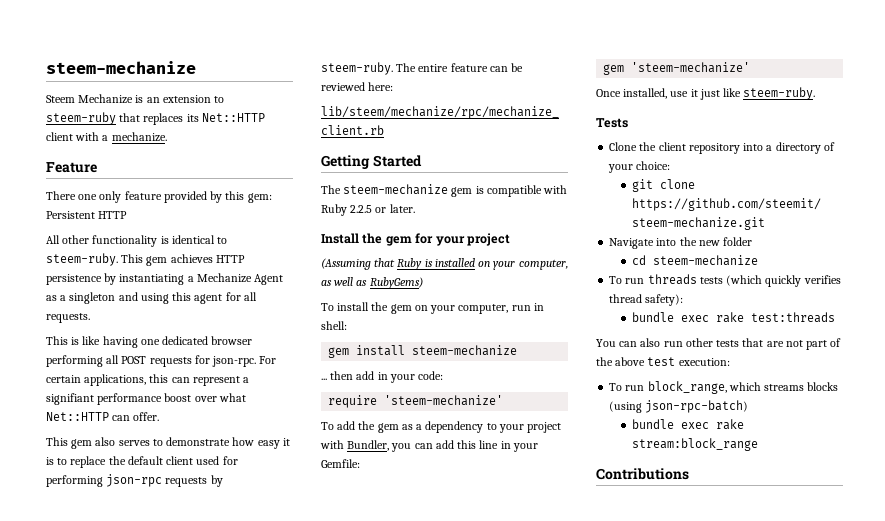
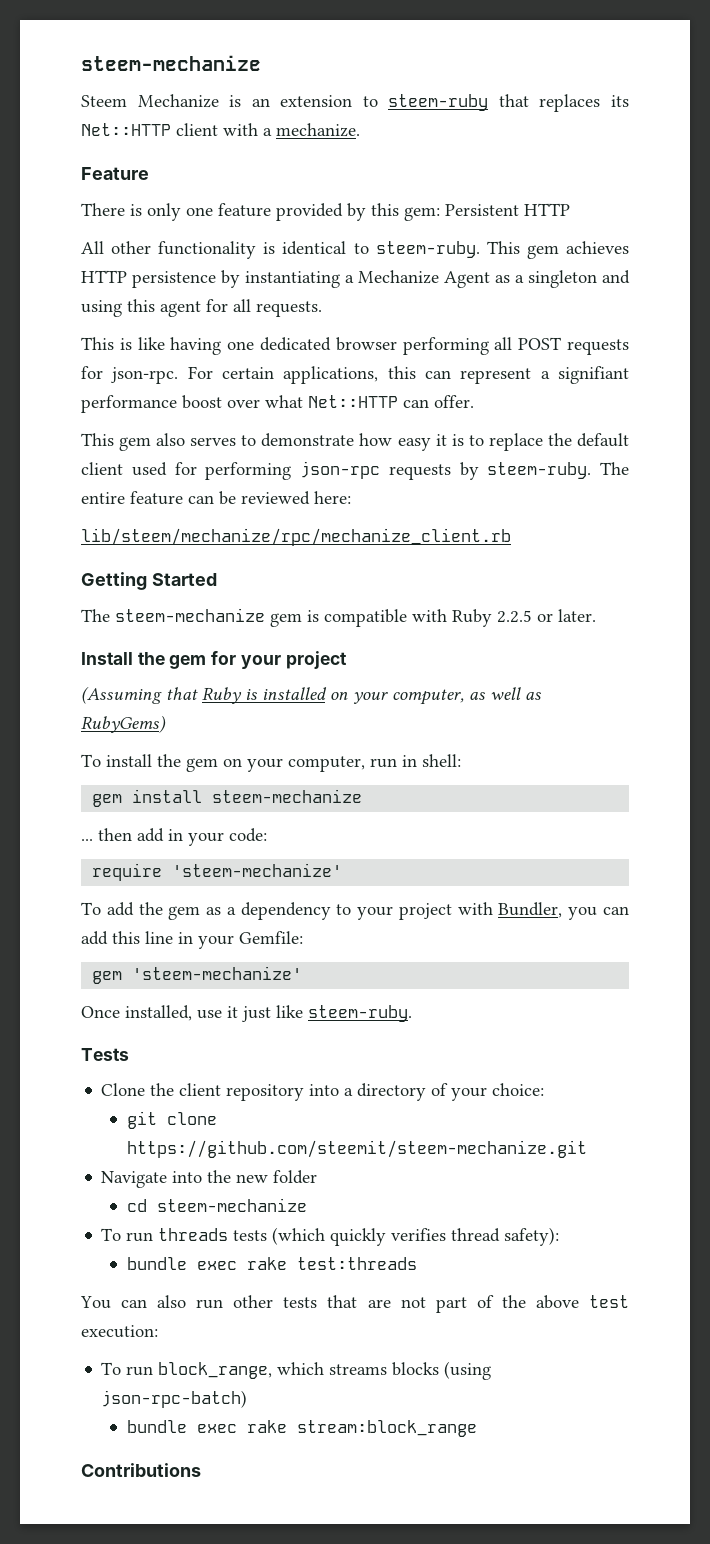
- There one only feature provided by this gem: Persistent HTTP
+ There is only one feature provided by this gem: Persistent HTTP

